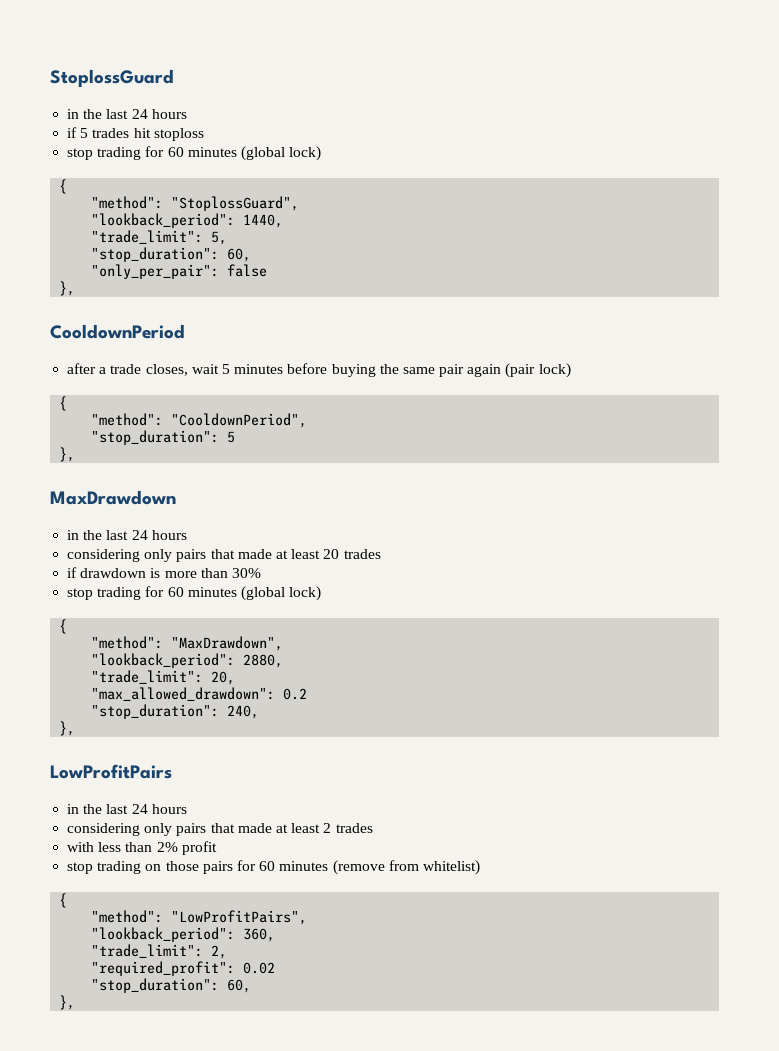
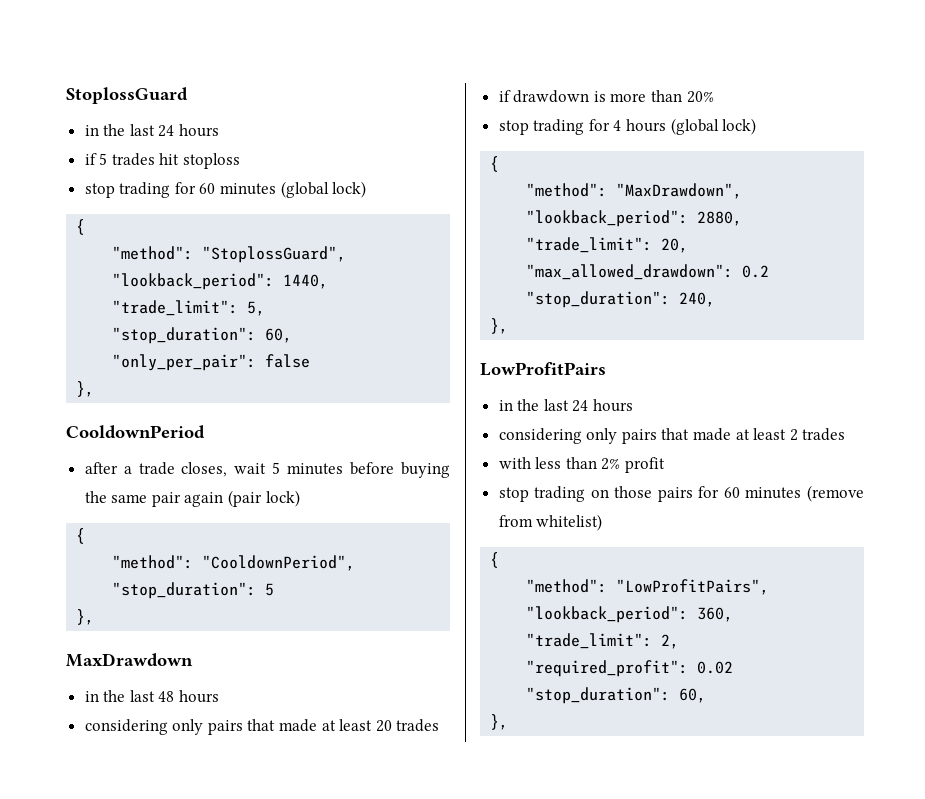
  MaxDrawdown
- in the last 24 hours
+ in the last 48 hours
- if drawdown is more than 30%
- stop trading for 60 minutes (global lock)
+ if drawdown is more than 20%
+ stop trading for 4 hours (global lock)

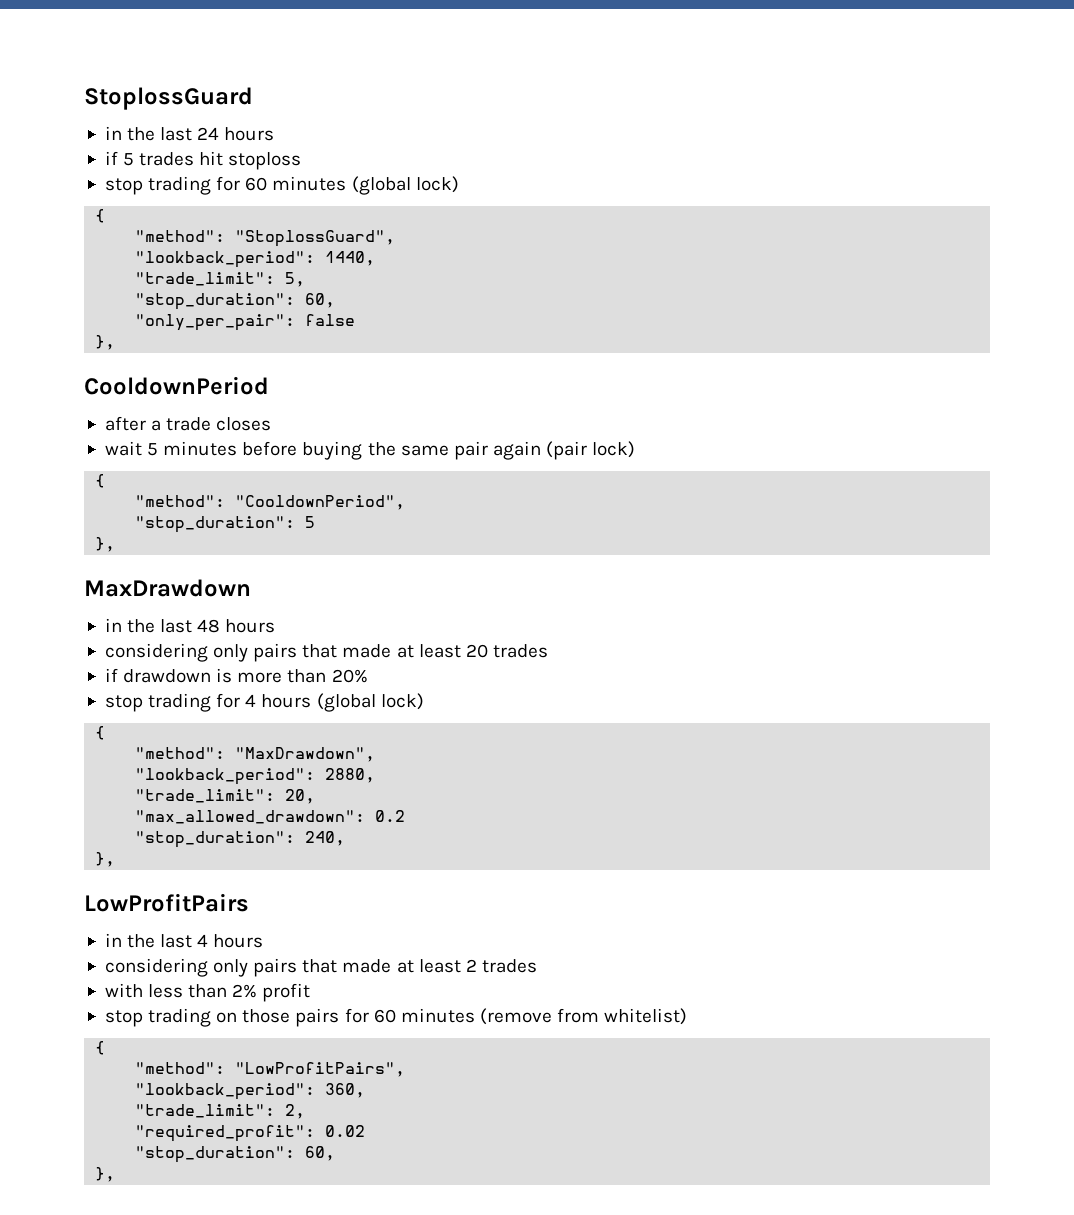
- after a trade closes, wait 5 minutes before buying the same pair again (pair lock)
+ after a trade closes
+ wait 5 minutes before buying the same pair again (pair lock)
  LowProfitPairs
- in the last 24 hours
+ in the last 4 hours

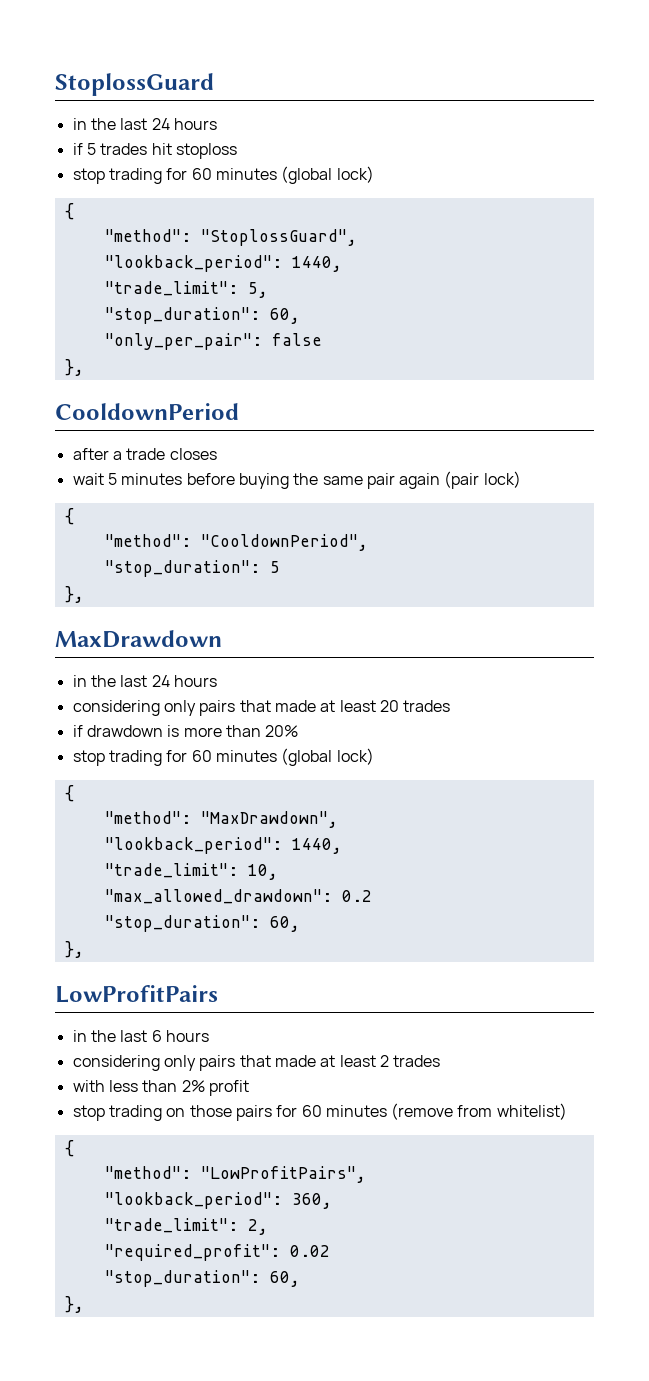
  MaxDrawdown
- in the last 48 hours
+ in the last 24 hours
  if drawdown is more than 20%
- stop trading for 4 hours (global lock)
+ stop trading for 60 minutes (global lock)
  "method": "MaxDrawdown",
- "lookback_period": 2880,
- "trade_limit": 20,
+ "lookback_period": 1440,
+ "trade_limit": 10,
  "max_allowed_drawdown": 0.2
- "stop_duration": 240,
+ "stop_duration": 60,
- in the last 4 hours
+ in the last 6 hours

